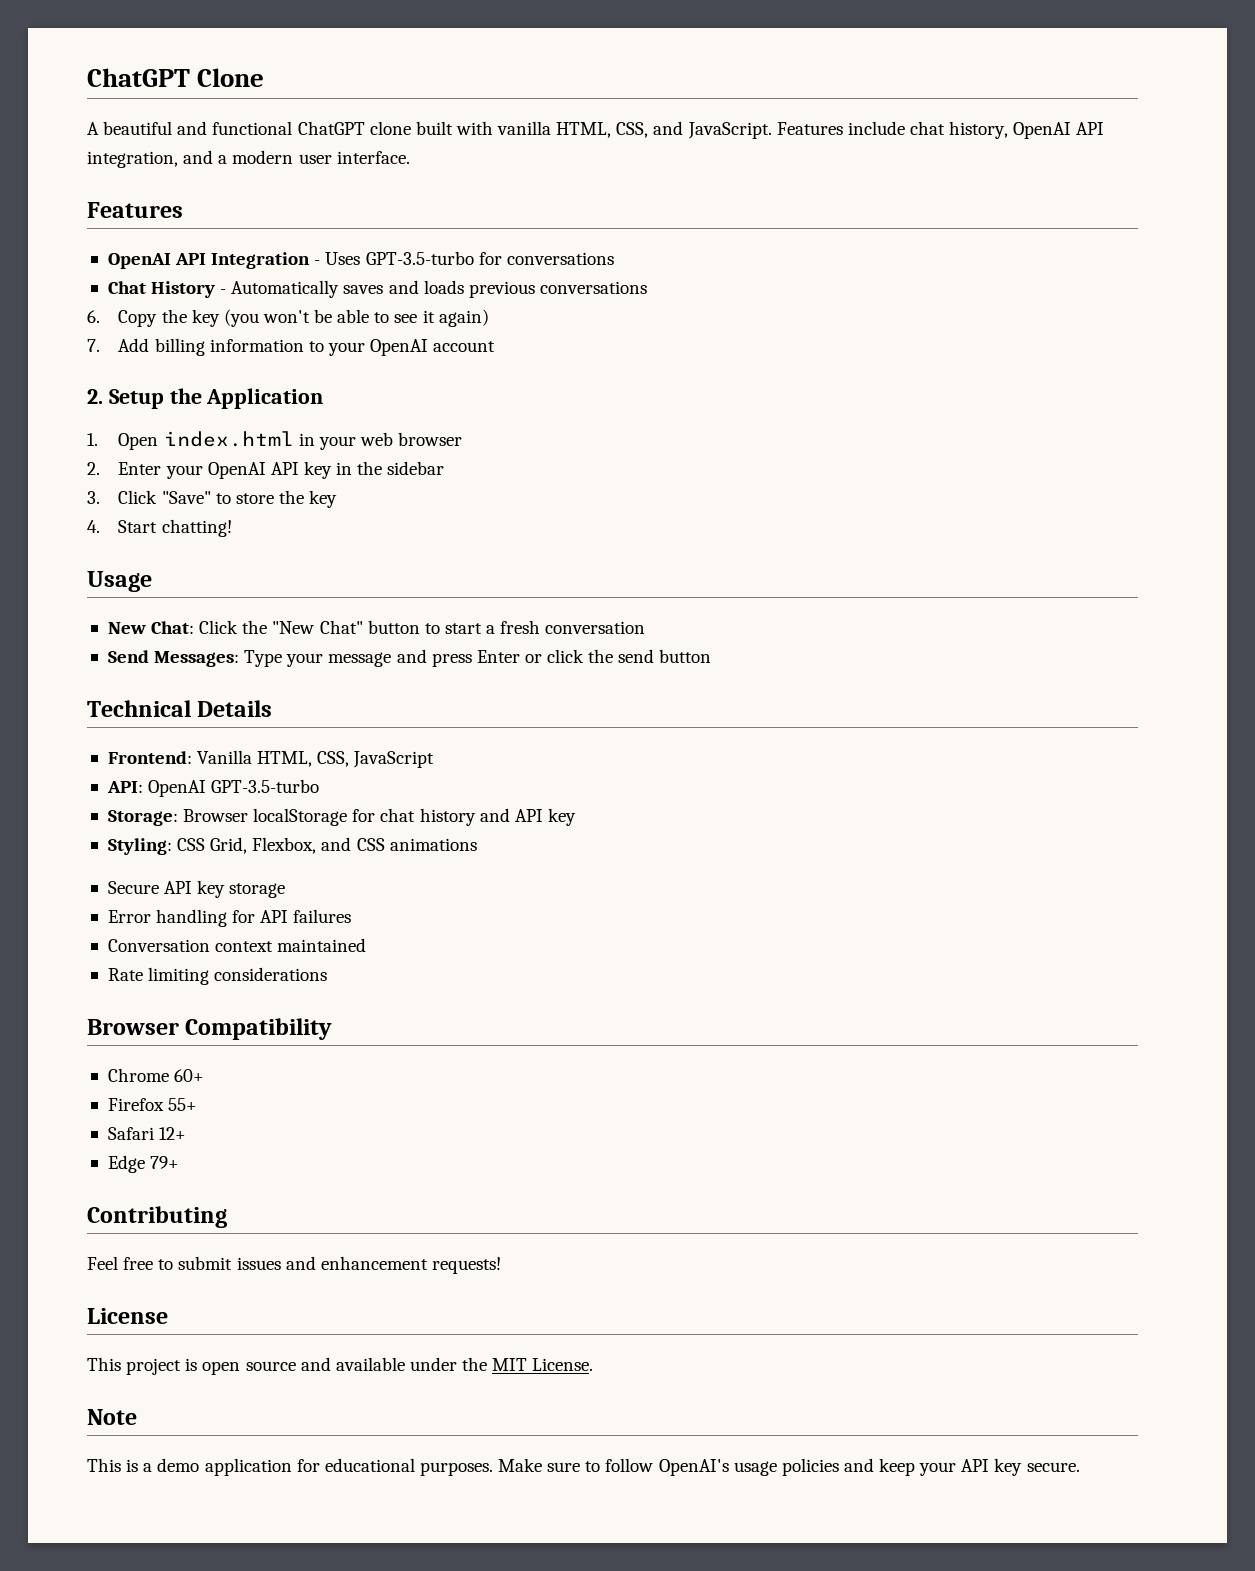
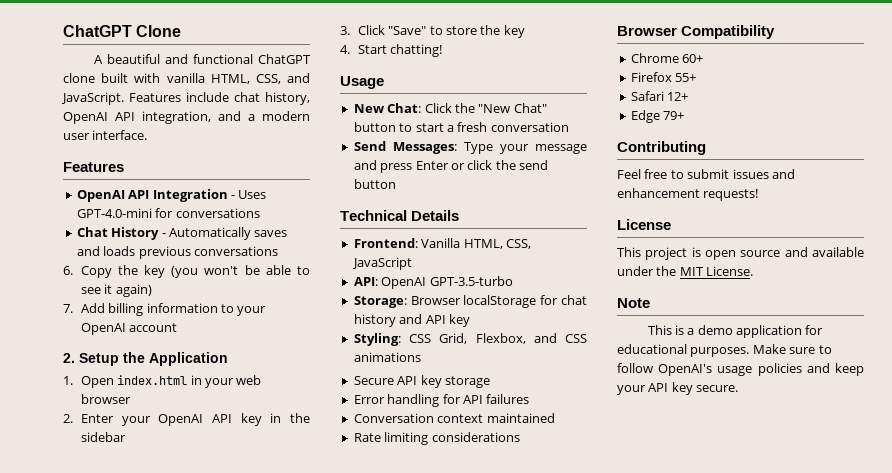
- OpenAI API Integration - Uses GPT-3.5-turbo for conversations
+ OpenAI API Integration - Uses GPT-4.0-mini for conversations

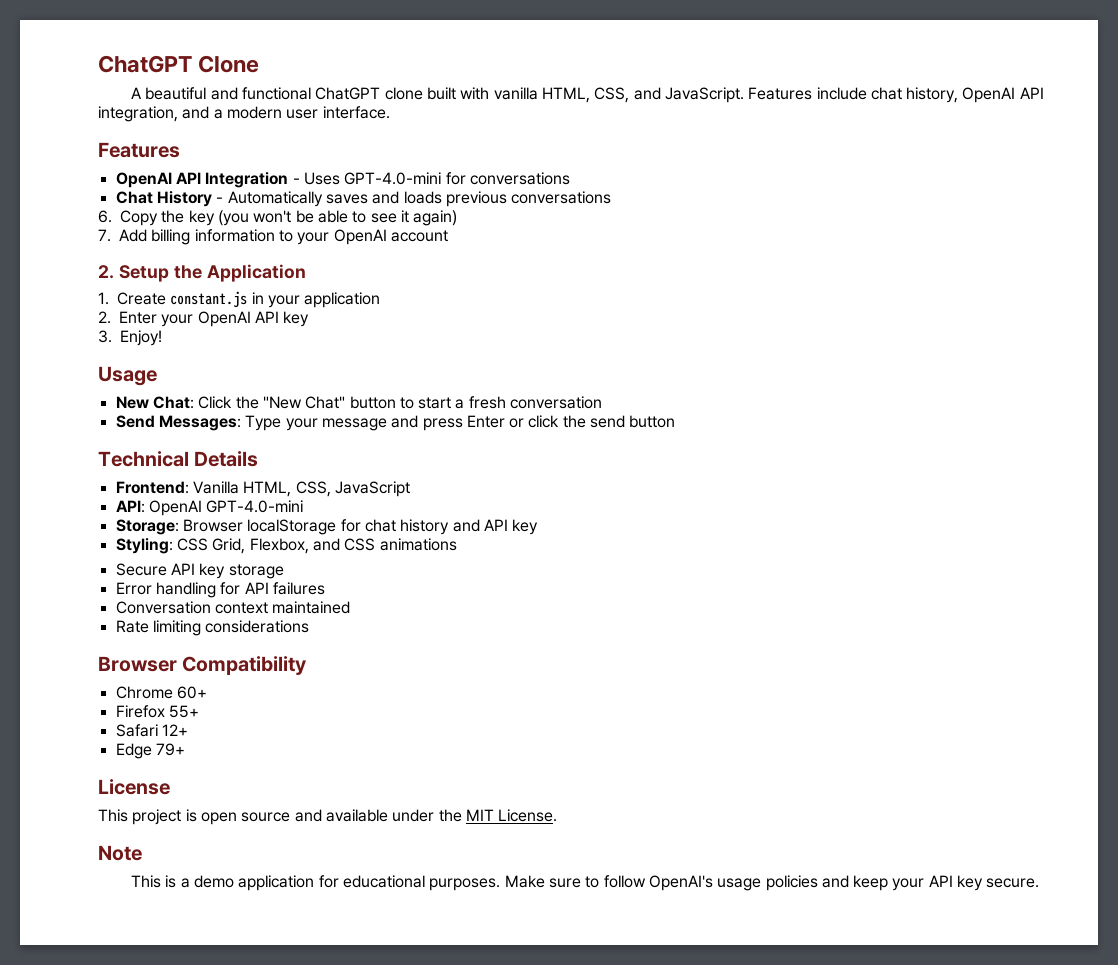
- 1. Open index.html in your web browser
+ 1. Create constant.js in your application
- 2. Enter your OpenAI API key in the sidebar
- 3. Click "Save" to store the key
- 4. Start chatting!
+ 2. Enter your OpenAI API key
+ 3. Enjoy!
- API: OpenAI GPT-3.5-turbo
+ API: OpenAI GPT-4.0-mini
- Contributing
- Feel free to submit issues and enhancement requests!

